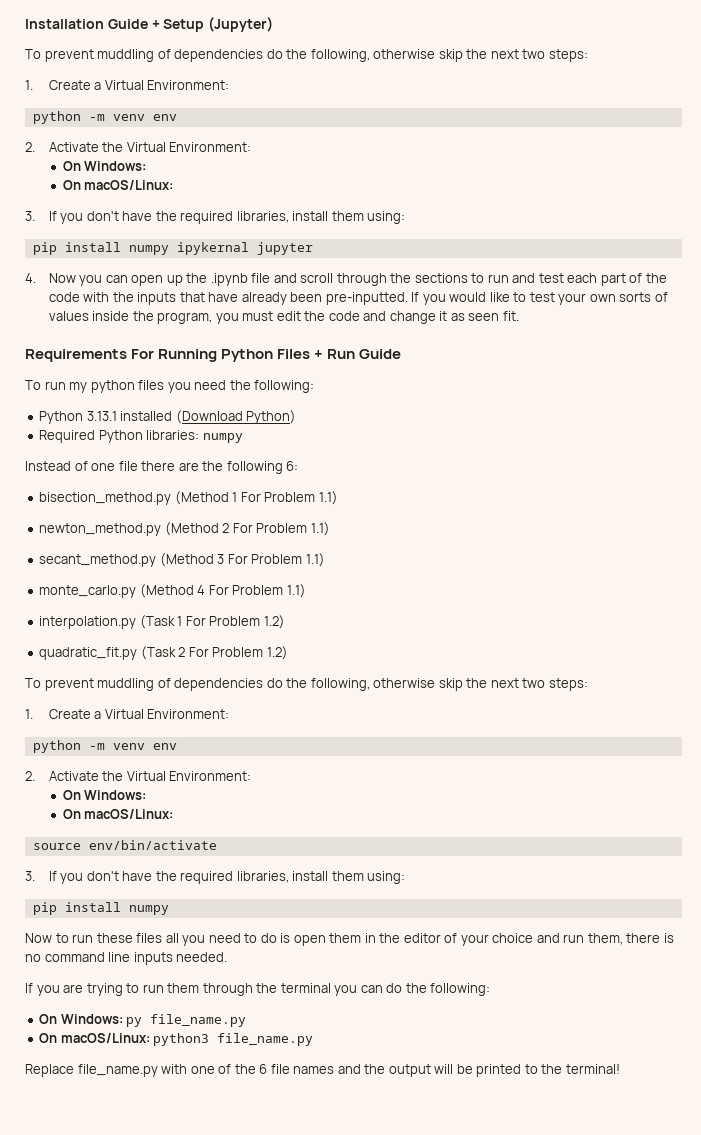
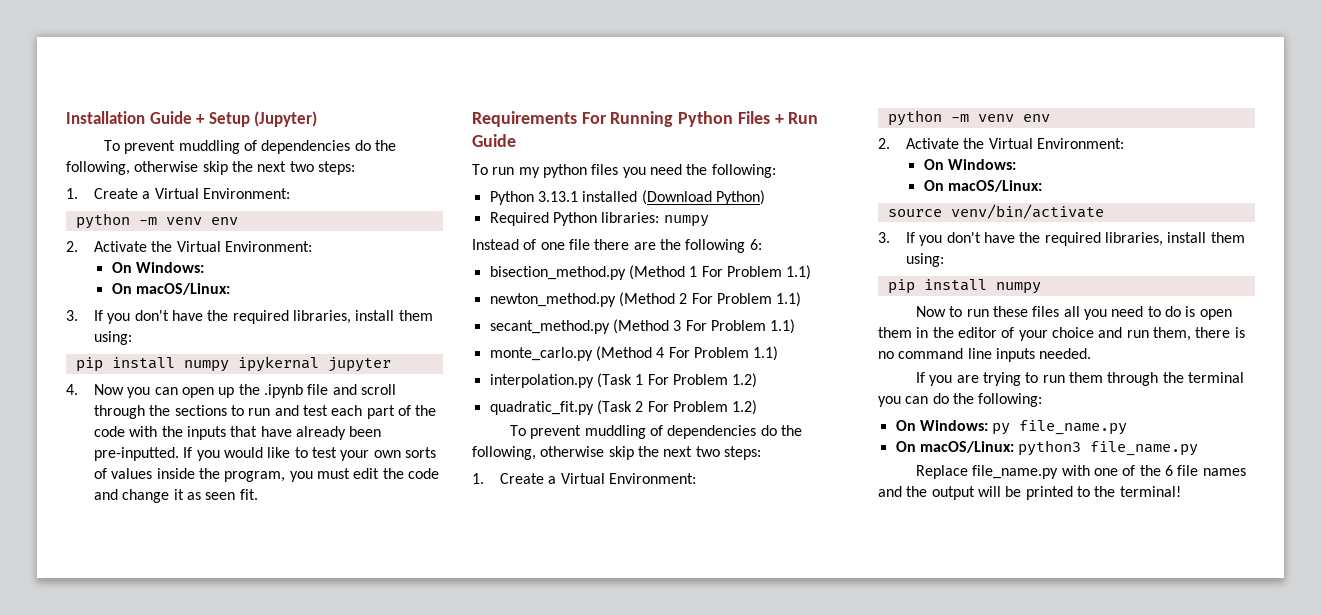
- source env/bin/activate
+ source venv/bin/activate

